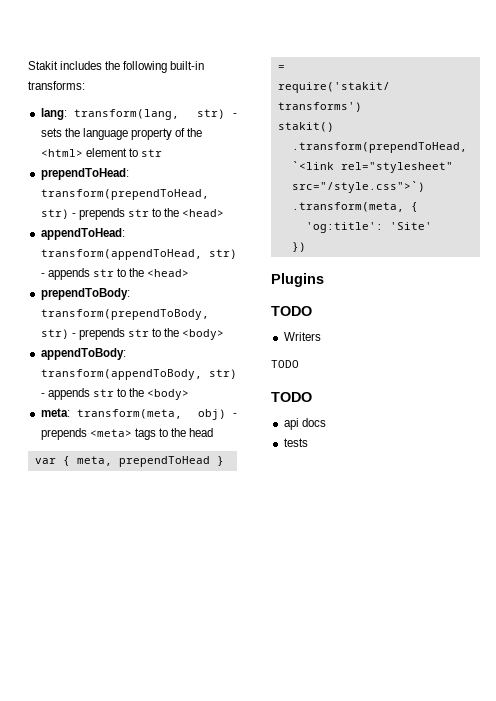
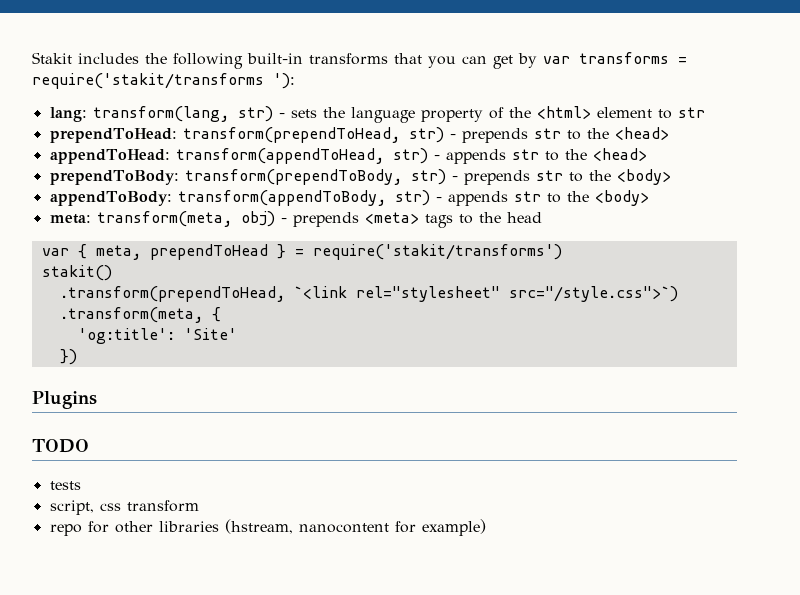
- Stakit includes the following built-in transforms:
+ Stakit includes the following built-in transforms that you can get by var transforms = require('stakit/transforms '):
- Writers
- TODO
- TODO
- api docs
  tests
+ script, css transform
+ repo for other libraries (hstream, nanocontent for example)

